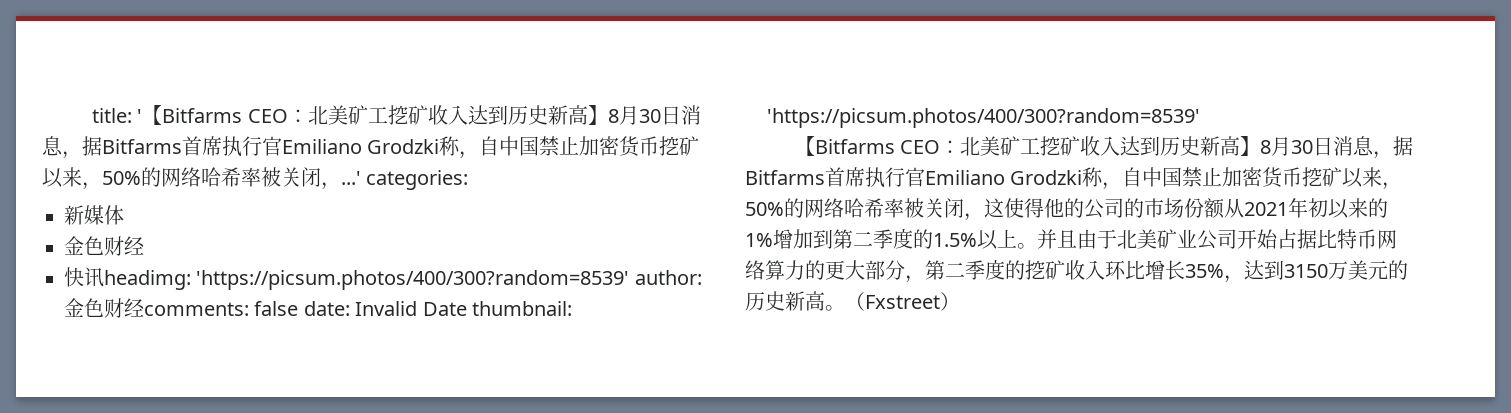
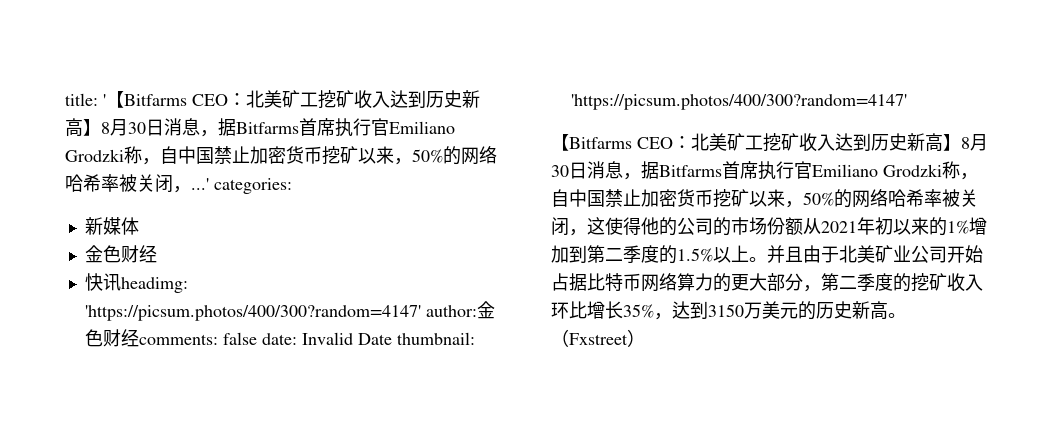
- 快讯headimg: 'https://picsum.photos/400/300?random=8539' author:金色财经comments: false date: Invalid Date thumbnail: 'https://picsum.photos/400/300?random=8539'
+ 快讯headimg: 'https://picsum.photos/400/300?random=4147' author:金色财经comments: false date: Invalid Date thumbnail: 'https://picsum.photos/400/300?random=4147'

